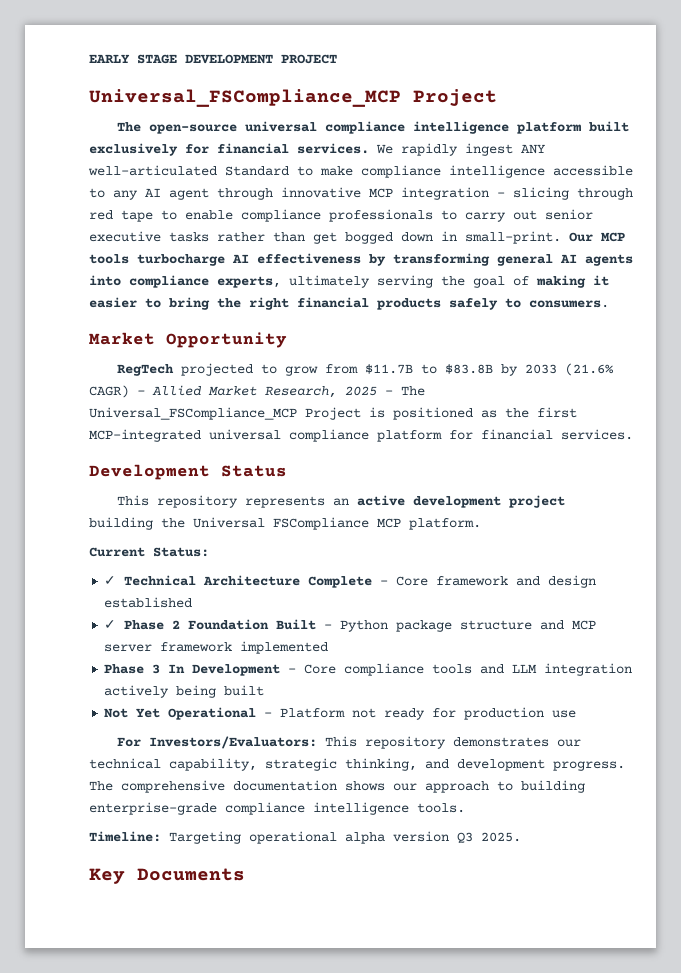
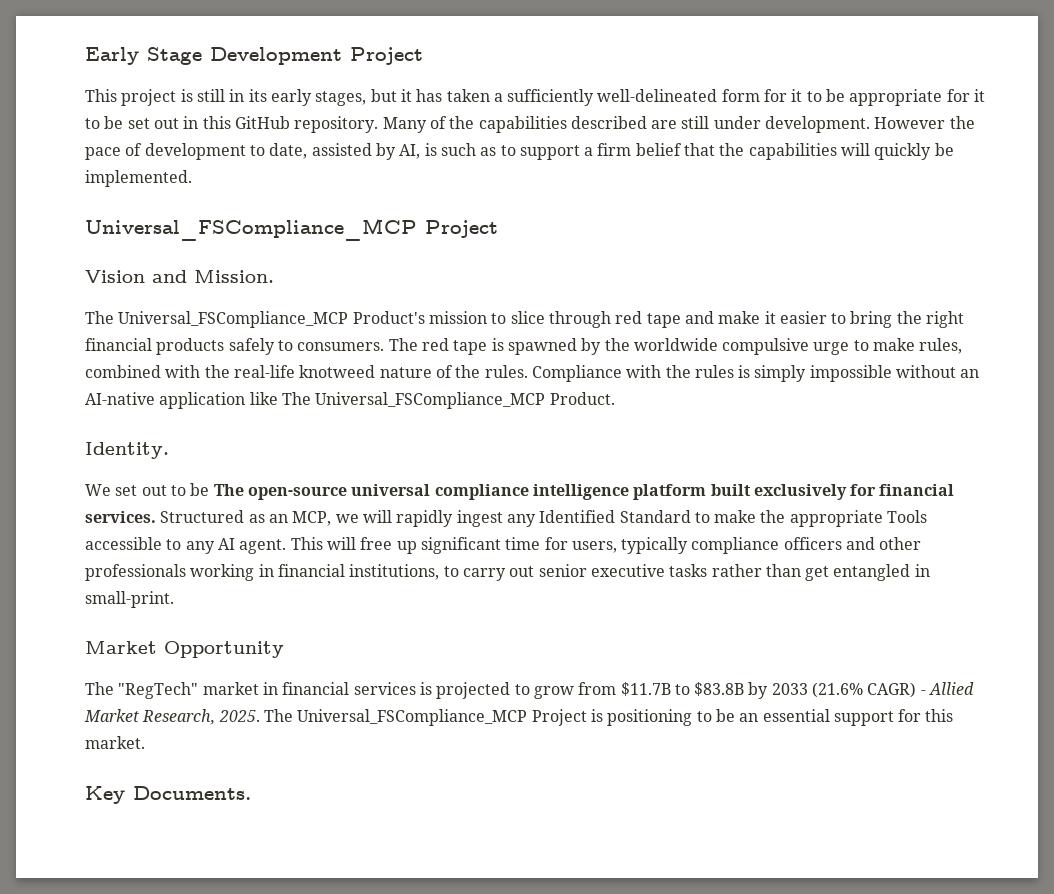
- EARLY STAGE DEVELOPMENT PROJECT
+ Early Stage Development Project
+ This project is still in its early stages, but it has taken a sufficiently well-delineated form for it to be appropriate for it to be set out in this GitHub repository. Many of the capabilities described are still under development. However the pace of development to date, assisted by AI, is such as to support a firm belief that the capabilities will quickly be implemented.
  Universal_FSCompliance_MCP Project
- The open-source universal compliance intelligence platform built exclusively for financial services.
+ Vision and Mission.
+ The Universal_FSCompliance_MCP Product's mission to slice through red tape and make it easier to bring the right financial products safely to consumers. The red tape is spawned by the worldwide compulsive urge to make rules, combined with the real-life knotweed nature of the rules. Compliance with the rules is simply impossible without an AI-native application like The Universal_FSCompliance_MCP Product.
+ Identity.
+ We set out to be The open-source universal compliance intelligence platform built exclusively for financial services.
- We rapidly ingest ANY well-articulated Standard to make compliance intelligence accessible to any AI agent through innovative MCP integration - slicing through red tape to enable compliance professionals to carry out senior executive tasks rather than get bogged down in small-print. Our MCP tools turbocharge AI effectiveness by transforming general AI agents into compliance experts, ultimately serving the goal of making it easier to bring the right financial products safely to consumers.
+ Structured as an MCP, we will rapidly ingest any Identified Standard to make the appropriate Tools accessible to any AI agent. This will free up significant time for users, typically compliance officers and other professionals working in financial institutions, to carry out senior executive tasks rather than get entangled in small-print.
  Market Opportunity
- RegTech projected to grow from $11.7B to $83.8B by 2033 (21.6% CAGR) - Allied Market Research, 2025 - The Universal_FSCompliance_MCP Project is positioned as the first MCP-integrated universal compliance platform for financial services.
- Development Status
- This repository represents an active development project building the Universal FSCompliance MCP platform.
- Current Status:
- ✓ Technical Architecture Complete - Core framework and design established
- ✓ Phase 2 Foundation Built - Python package structure and MCP server framework implemented
- Phase 3 In Development - Core compliance tools and LLM integration actively being built
- Not Yet Operational - Platform not ready for production use
- For Investors/Evaluators: This repository demonstrates our technical capability, strategic thinking, and development progress. The comprehensive documentation shows our approach to building enterprise-grade compliance intelligence tools.
- Timeline: Targeting operational alpha version Q3 2025.
+ The "RegTech" market in financial services is projected to grow from $11.7B to $83.8B by 2033 (21.6% CAGR) - Allied Market Research, 2025. The Universal_FSCompliance_MCP Project is positioning to be an essential support for this market.
- Key Documents
+ Key Documents.

